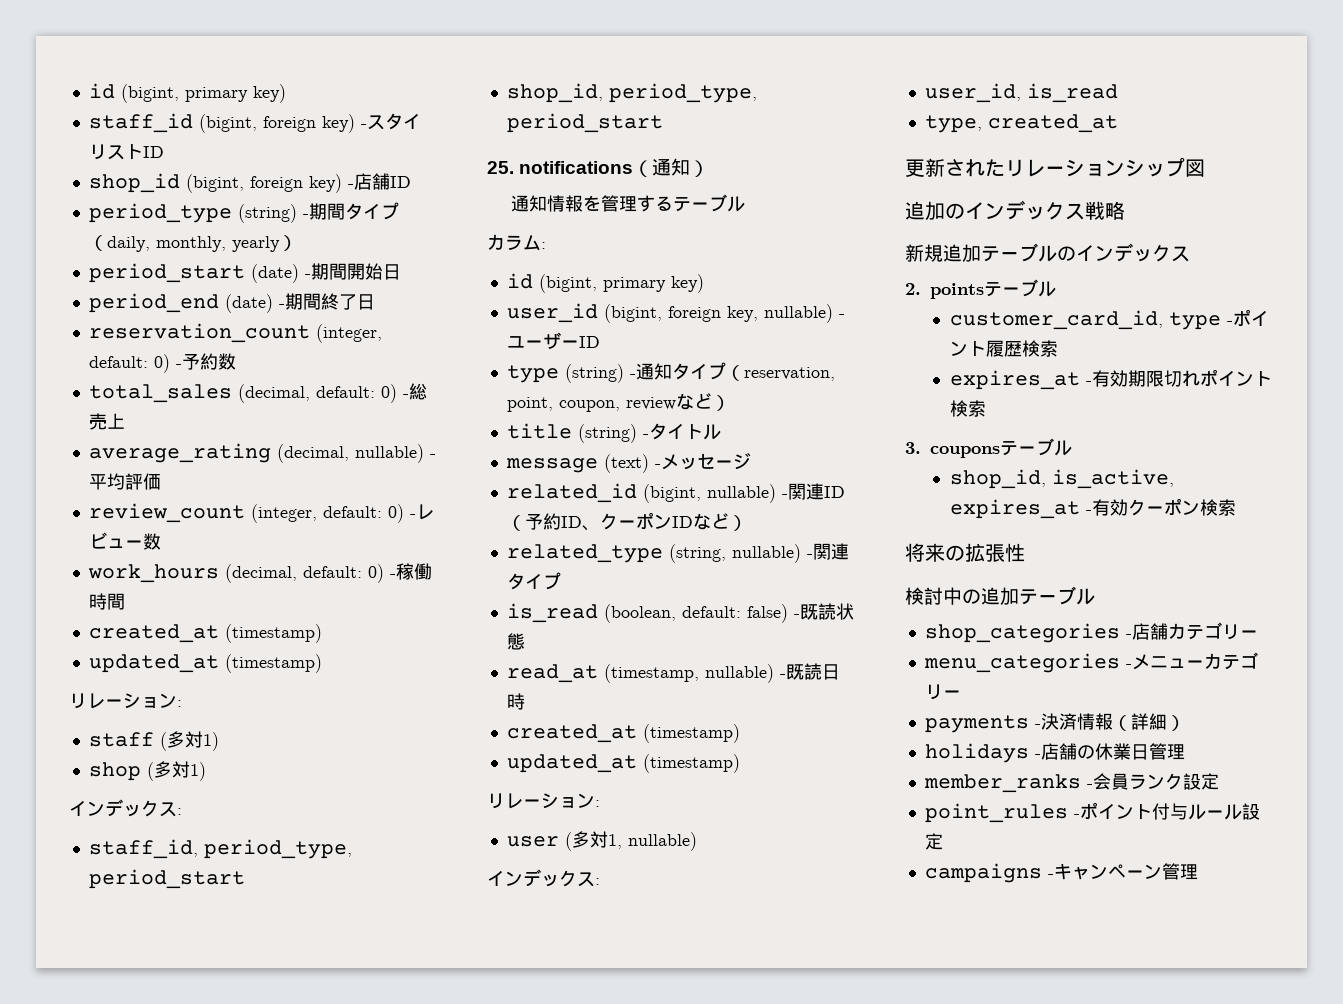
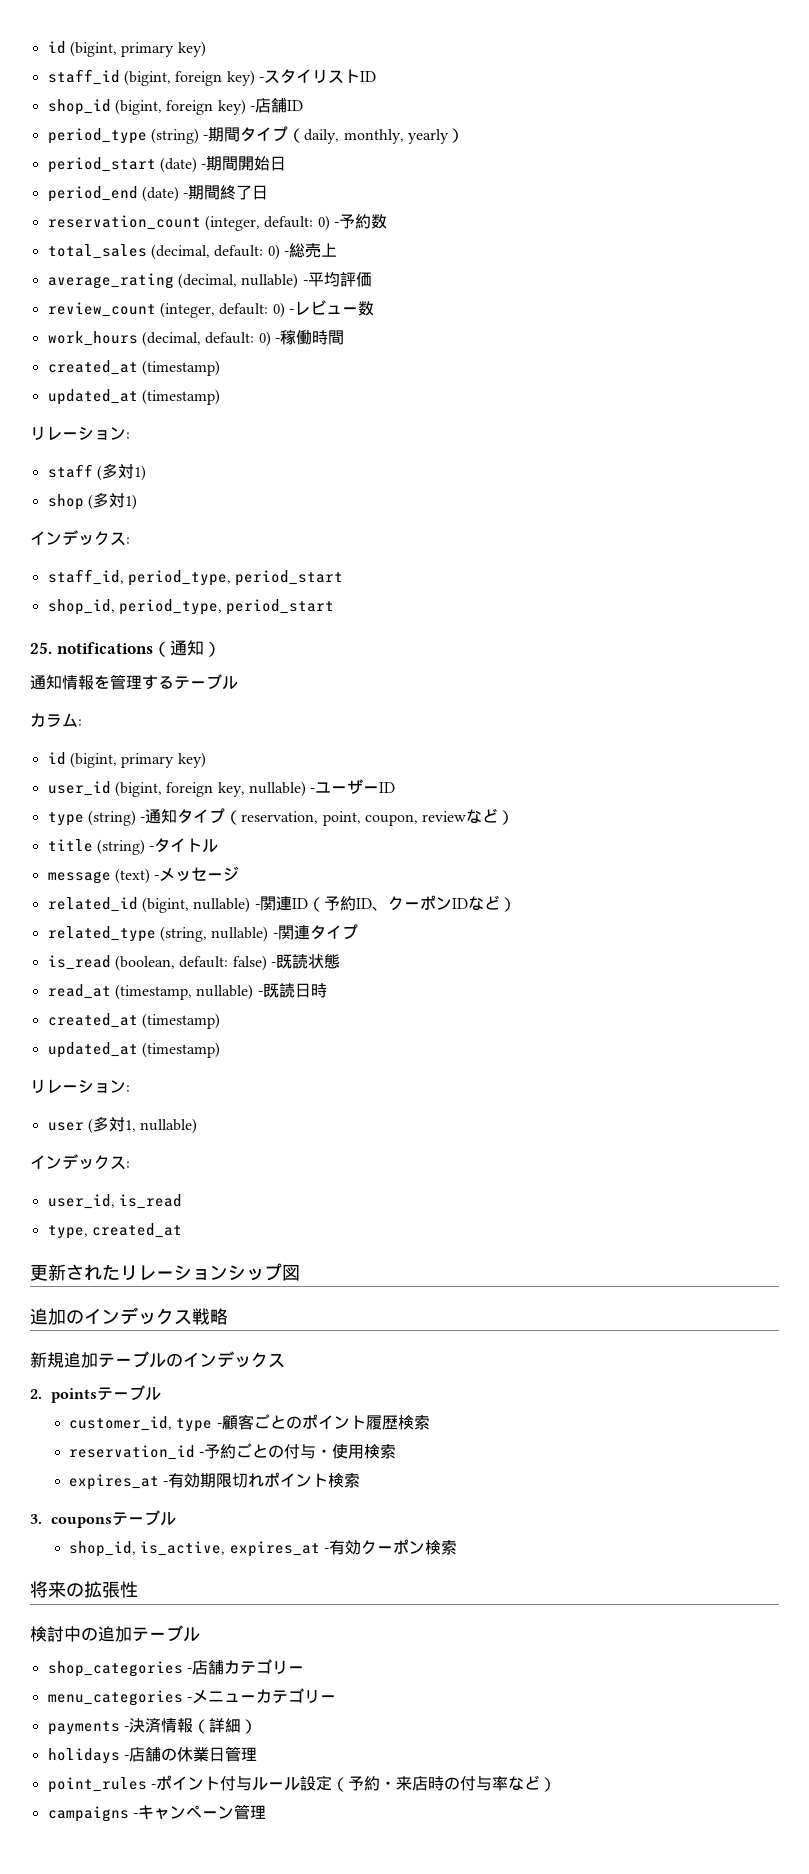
- customer_card_id, type -ポイント履歴検索
+ customer_id, type -顧客ごとのポイント履歴検索
+ reservation_id -予約ごとの付与・使用検索
- member_ranks -会員ランク設定
- point_rules -ポイント付与ルール設定
+ point_rules -ポイント付与ルール設定（予約・来店時の付与率など）

